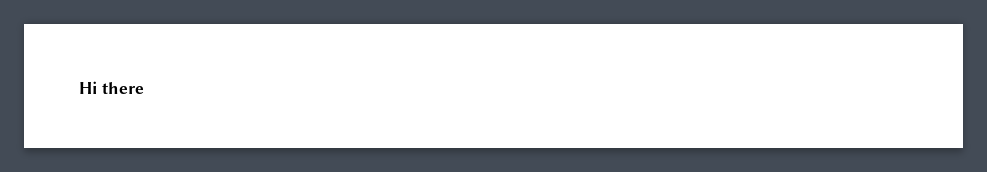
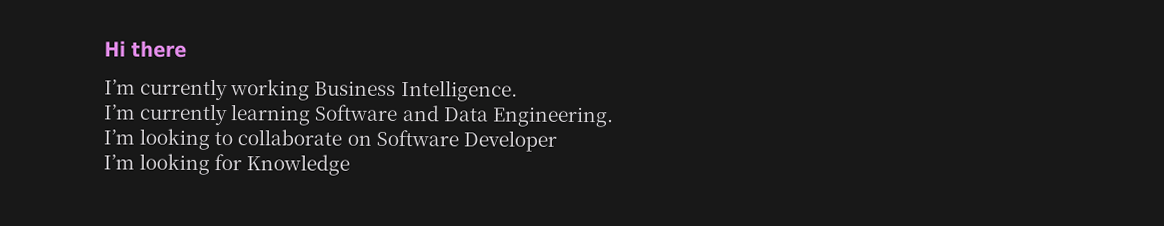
+ I’m currently working Business Intelligence.
+ I’m currently learning Software and Data Engineering.
+ I’m looking to collaborate on Software Developer
+ I’m looking for Knowledge

